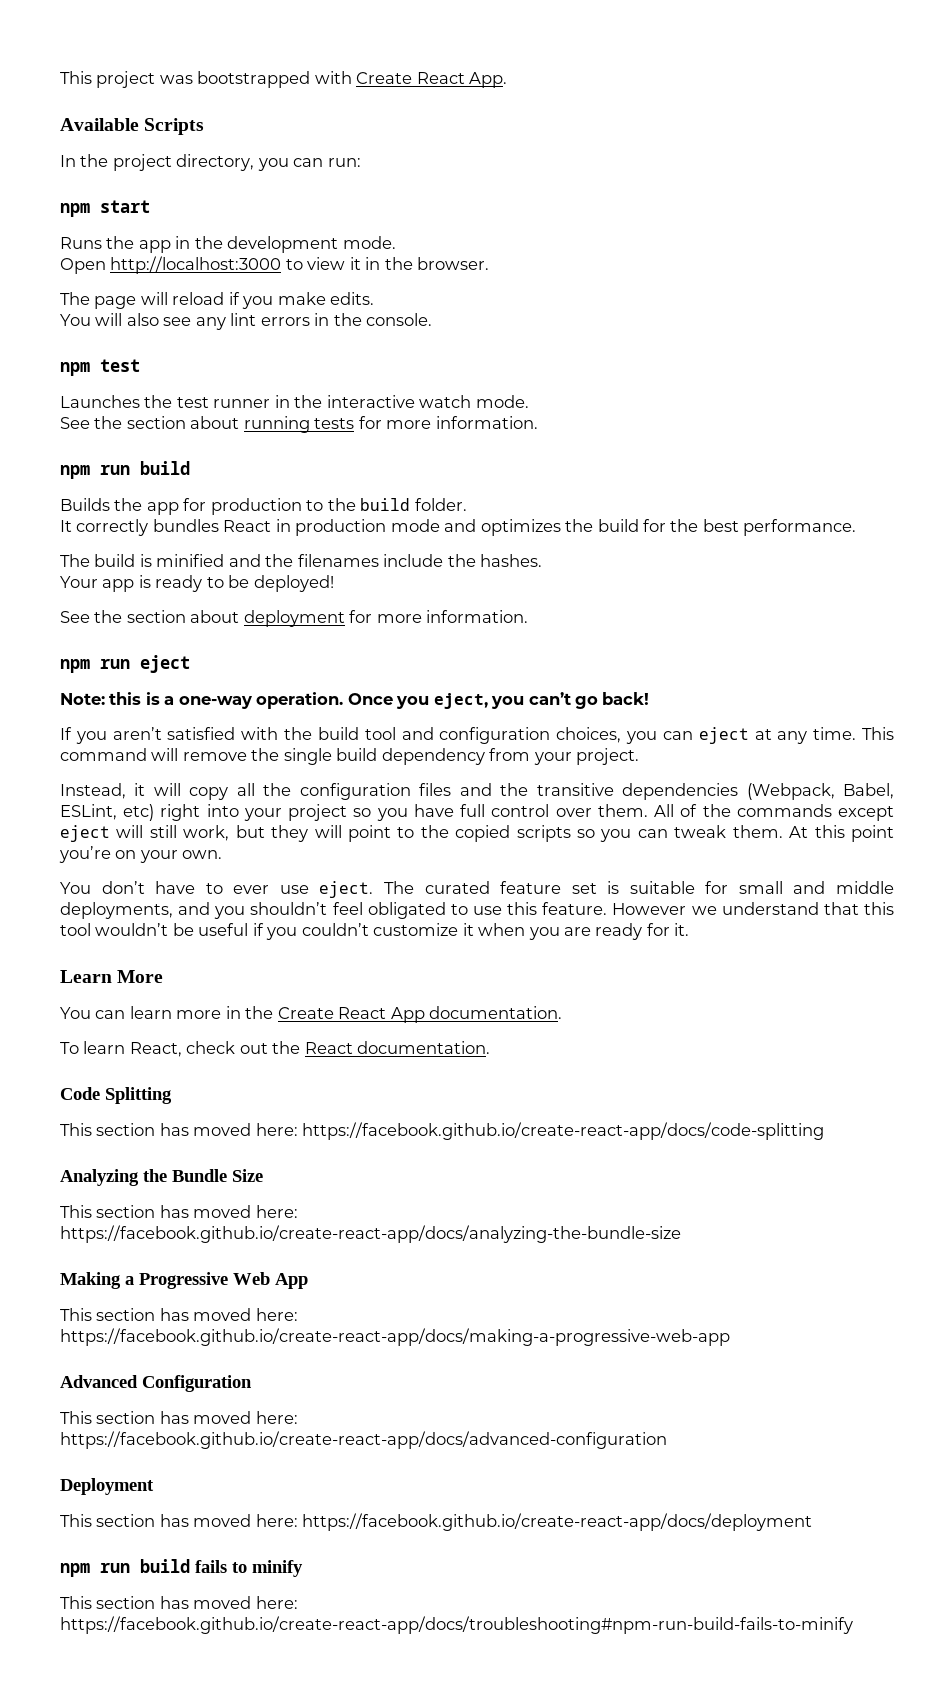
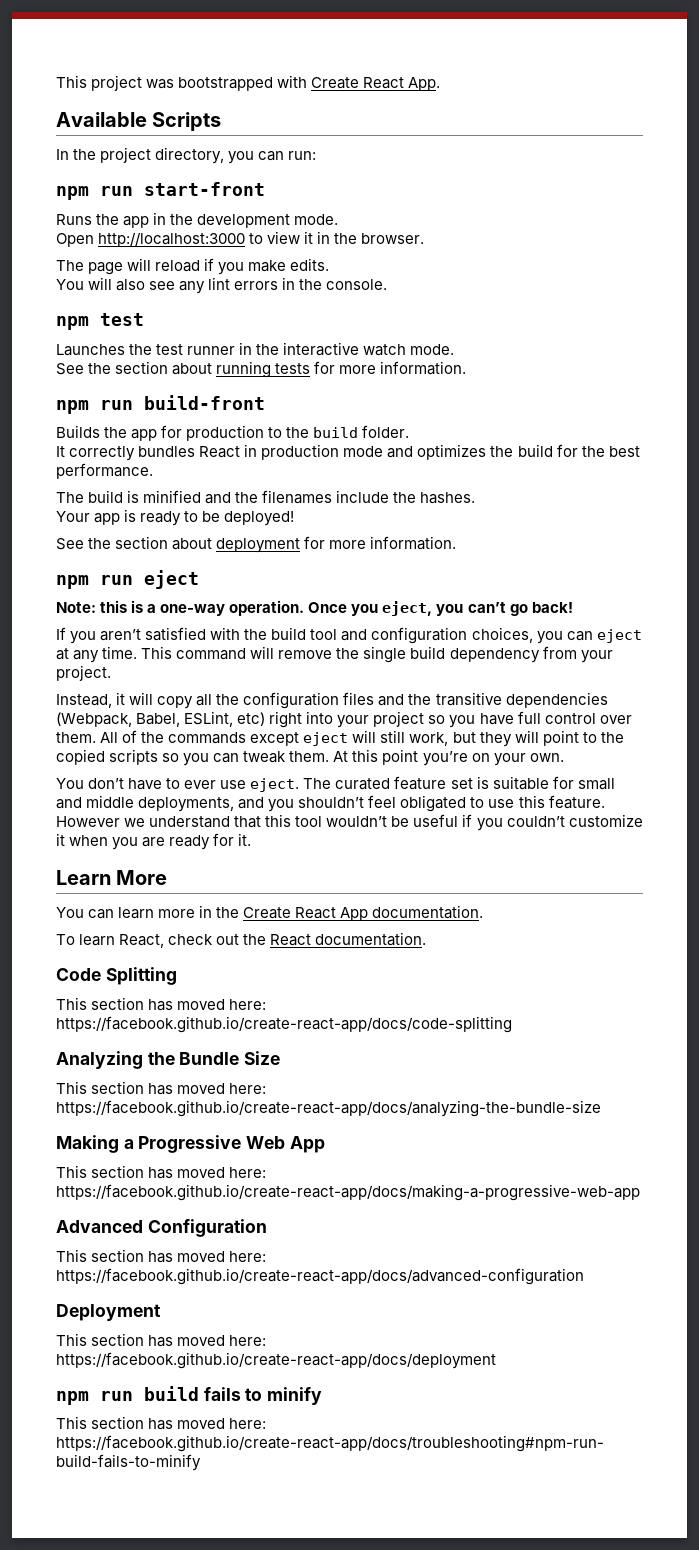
- npm start
+ npm run start-front
  See the section about running tests for more information.
- npm run build
+ npm run build-front

